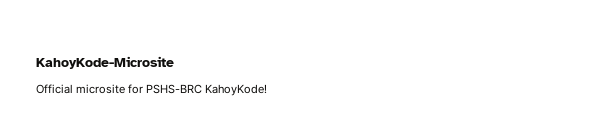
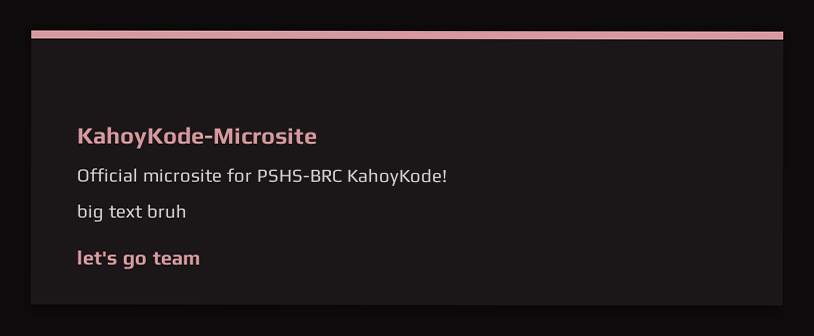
+ big text bruh
+ let's go team

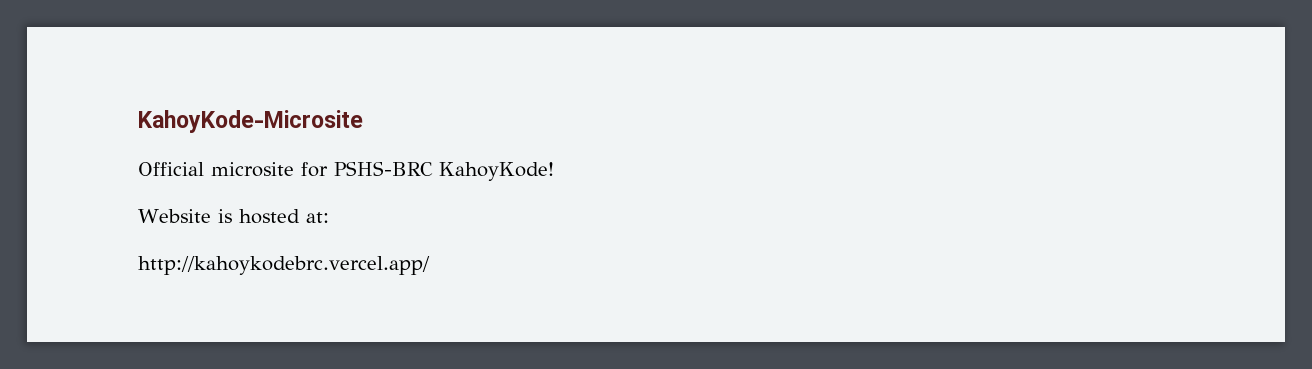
- big text bruh
- let's go team
+ Website is hosted at:
+ http://kahoykodebrc.vercel.app/

